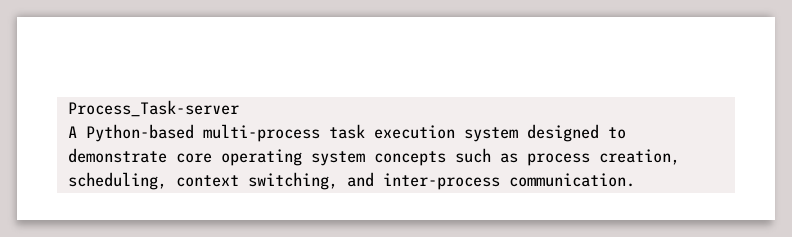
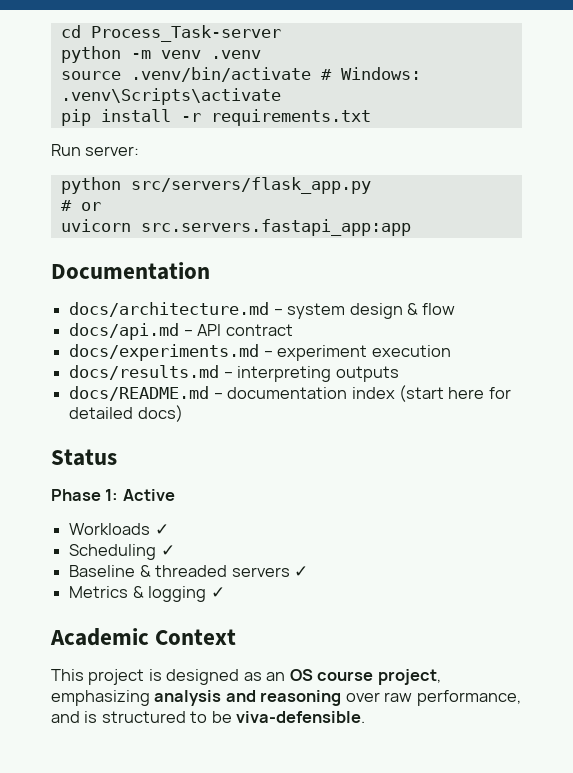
- Process_Task-server
+ cd Process_Task-server
- A Python-based multi-process task execution system designed to demonstrate core operating system concepts such as process creation, scheduling, context switching, and inter-process communication.
+ python -m venv .venv
+ source .venv/bin/activate # Windows: .venv\Scripts\activate
+ pip install -r requirements.txt
+ Run server:
+ python src/servers/flask_app.py
+ # or
+ uvicorn src.servers.fastapi_app:app
+ Documentation
+ docs/architecture.md – system design & flow
+ docs/api.md – API contract
+ docs/experiments.md – experiment execution
+ docs/results.md – interpreting outputs
+ docs/README.md – documentation index (start here for detailed docs)
+ Status
+ Phase 1: Active
+ Workloads ✓
+ Scheduling ✓
+ Baseline & threaded servers ✓
+ Metrics & logging ✓
+ Academic Context
+ This project is designed as an OS course project, emphasizing analysis and reasoning over raw performance, and is structured to be viva-defensible.

